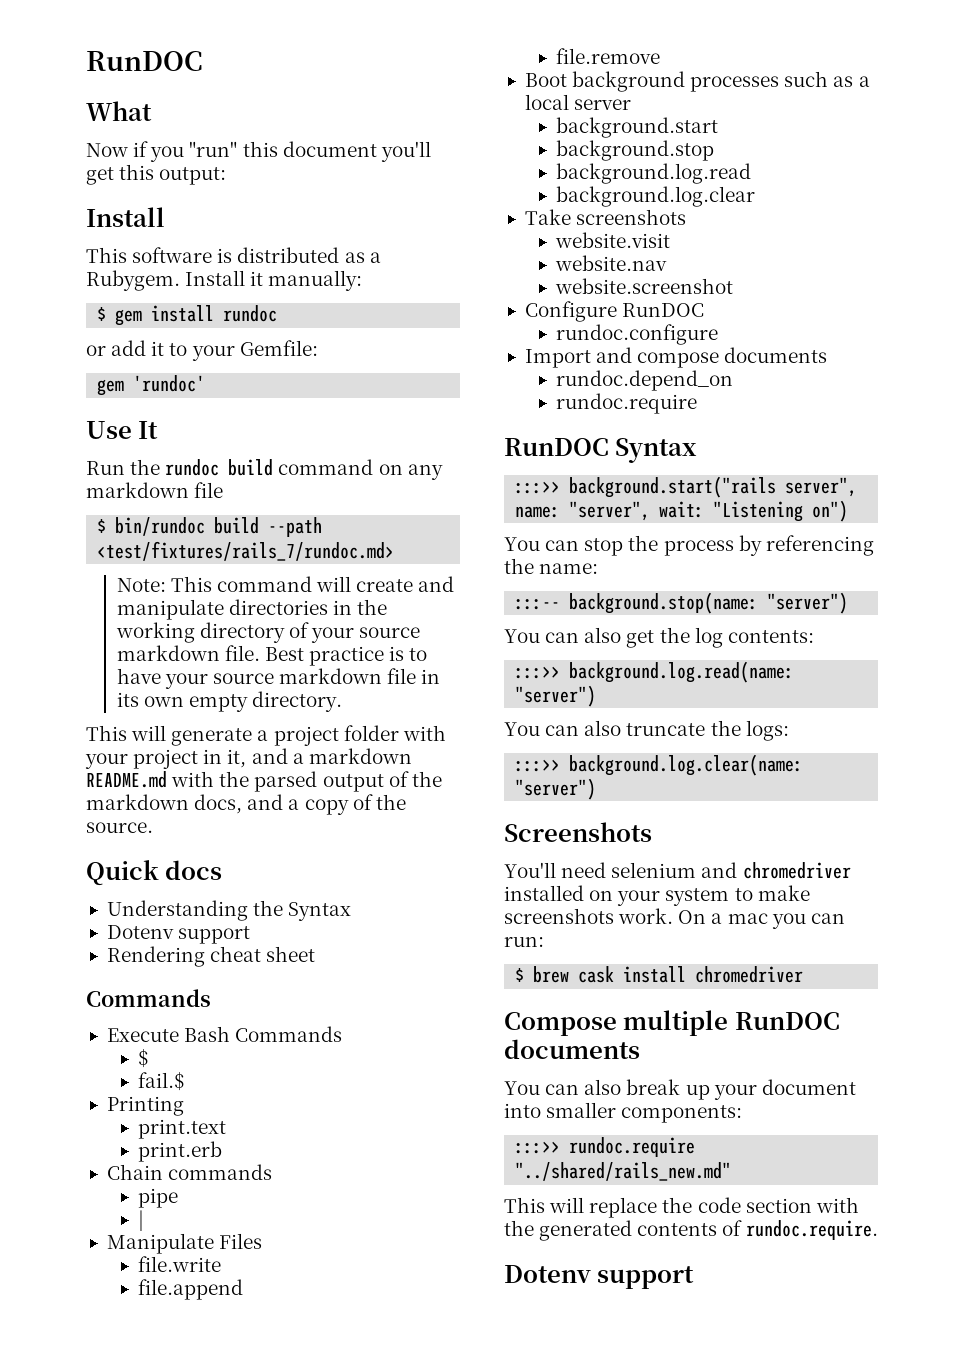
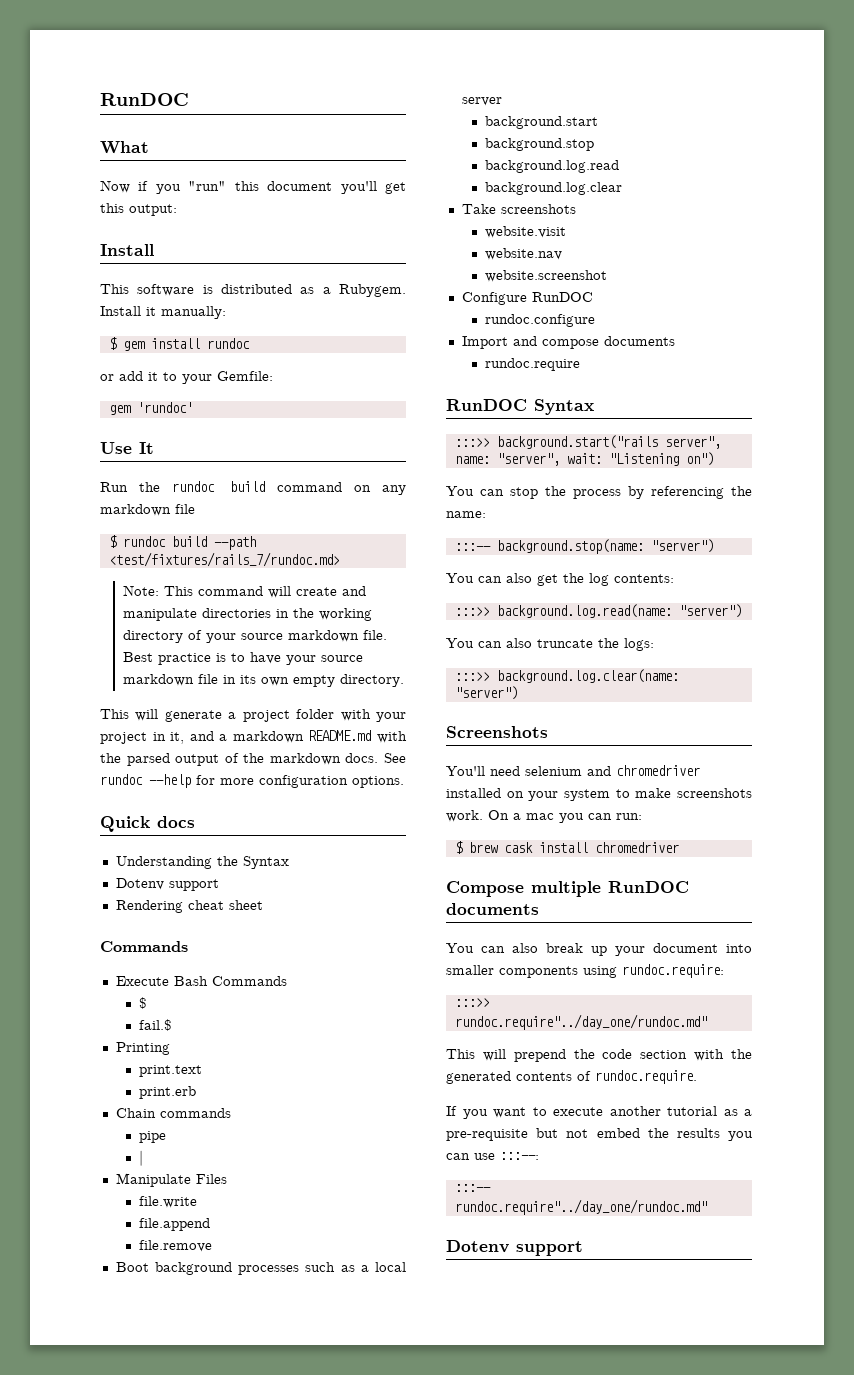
- $ bin/rundoc build --path <test/fixtures/rails_7/rundoc.md>
+ $ rundoc build --path <test/fixtures/rails_7/rundoc.md>
- This will generate a project folder with your project in it, and a markdown README.md with the parsed output of the markdown docs, and a copy of the source.
+ This will generate a project folder with your project in it, and a markdown README.md with the parsed output of the markdown docs. See rundoc --help for more configuration options.
- rundoc.depend_on
- You can also break up your document into smaller components:
- :::>> rundoc.require "../shared/rails_new.md"
- This will replace the code section with the generated contents of rundoc.require.
+ You can also break up your document into smaller components using rundoc.require:
+ :::>> rundoc.require"../day_one/rundoc.md"
+ This will prepend the code section with the generated contents of rundoc.require.
+ If you want to execute another tutorial as a pre-requisite but not embed the results you can use :::--:
+ :::-- rundoc.require"../day_one/rundoc.md"

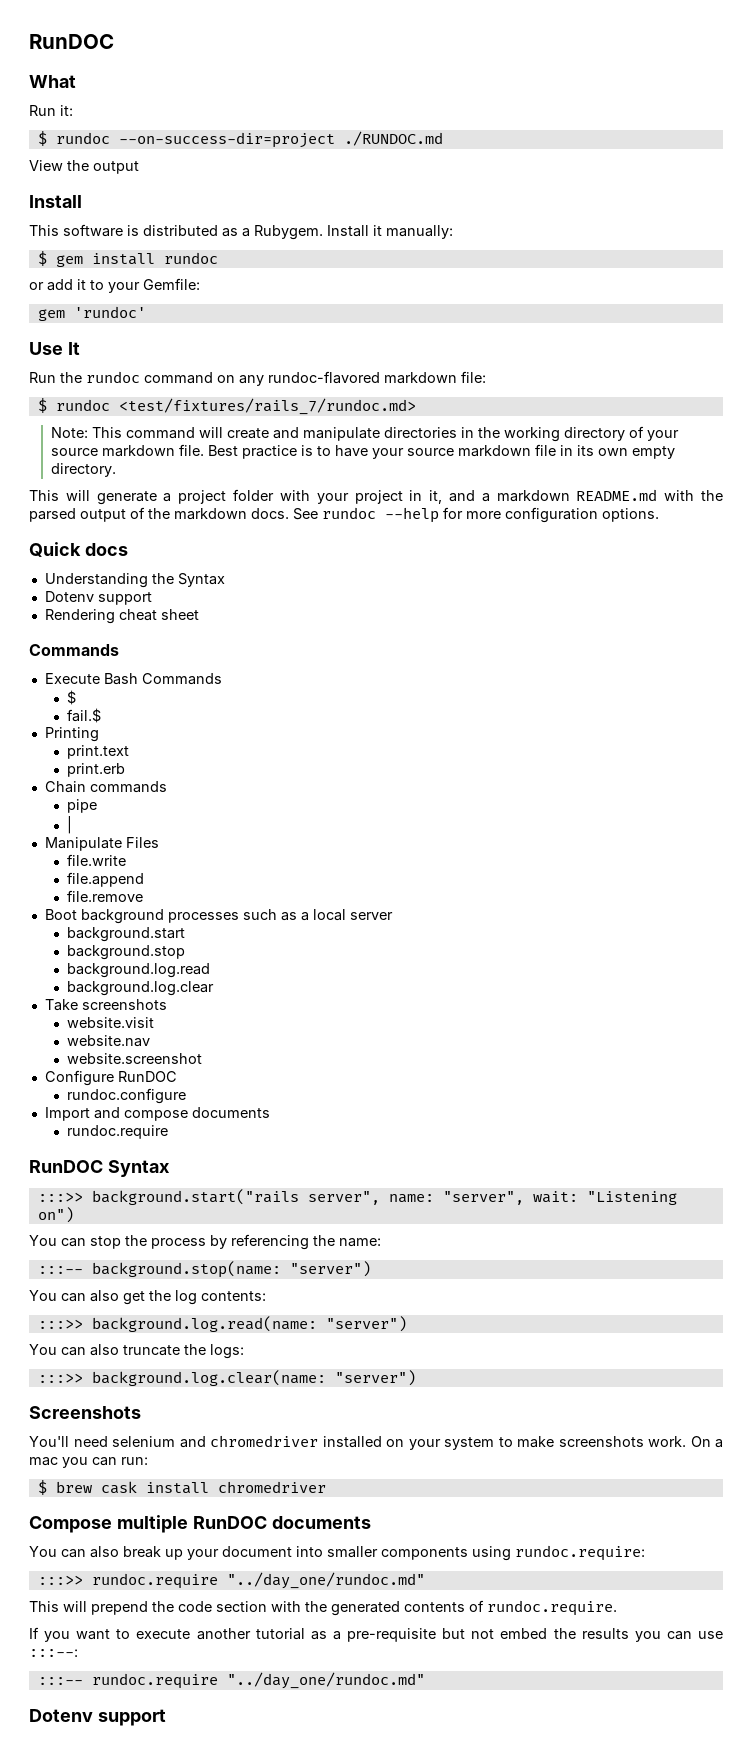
- Now if you "run" this document you'll get this output:
+ Run it:
+ $ rundoc --on-success-dir=project ./RUNDOC.md
+ View the output
- Run the rundoc build command on any markdown file
- $ rundoc build --path <test/fixtures/rails_7/rundoc.md>
+ Run the rundoc command on any rundoc-flavored markdown file:
+ $ rundoc <test/fixtures/rails_7/rundoc.md>
- :::>> rundoc.require"../day_one/rundoc.md"
+ :::>> rundoc.require "../day_one/rundoc.md"
- :::-- rundoc.require"../day_one/rundoc.md"
+ :::-- rundoc.require "../day_one/rundoc.md"

